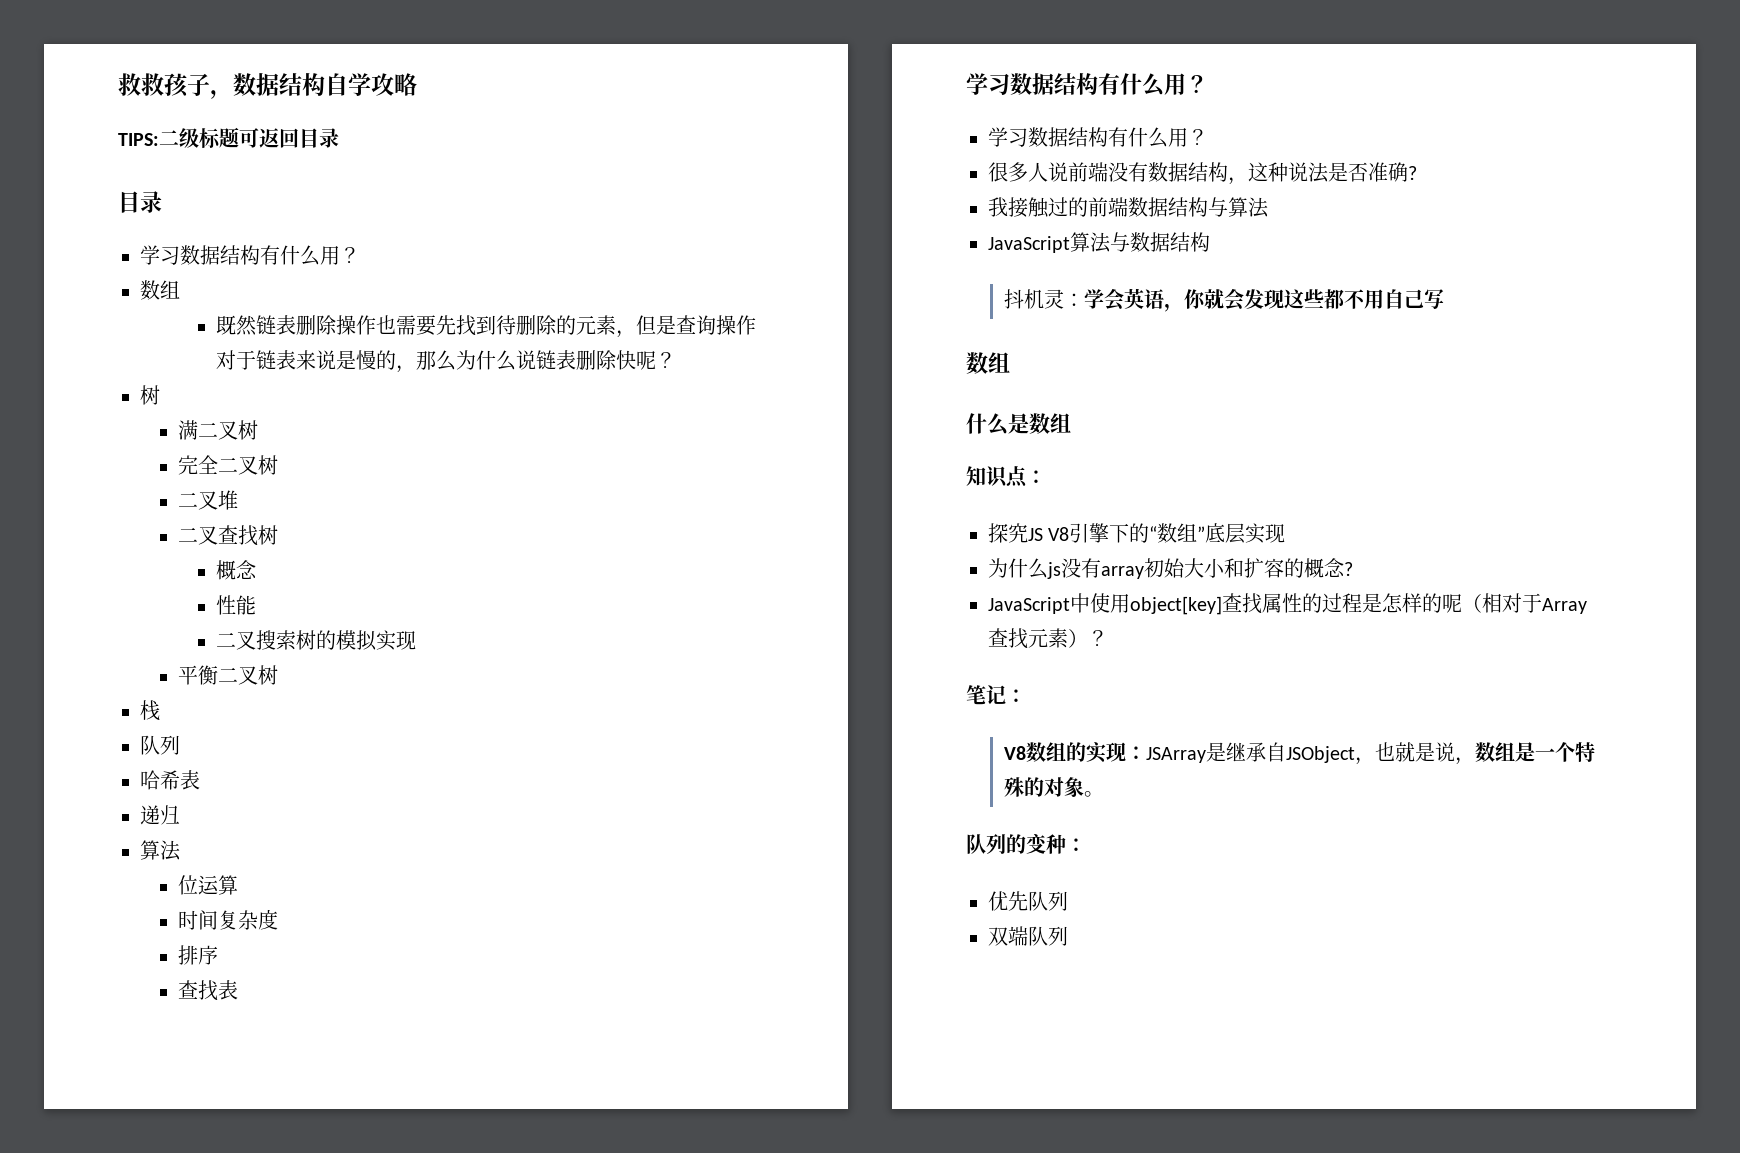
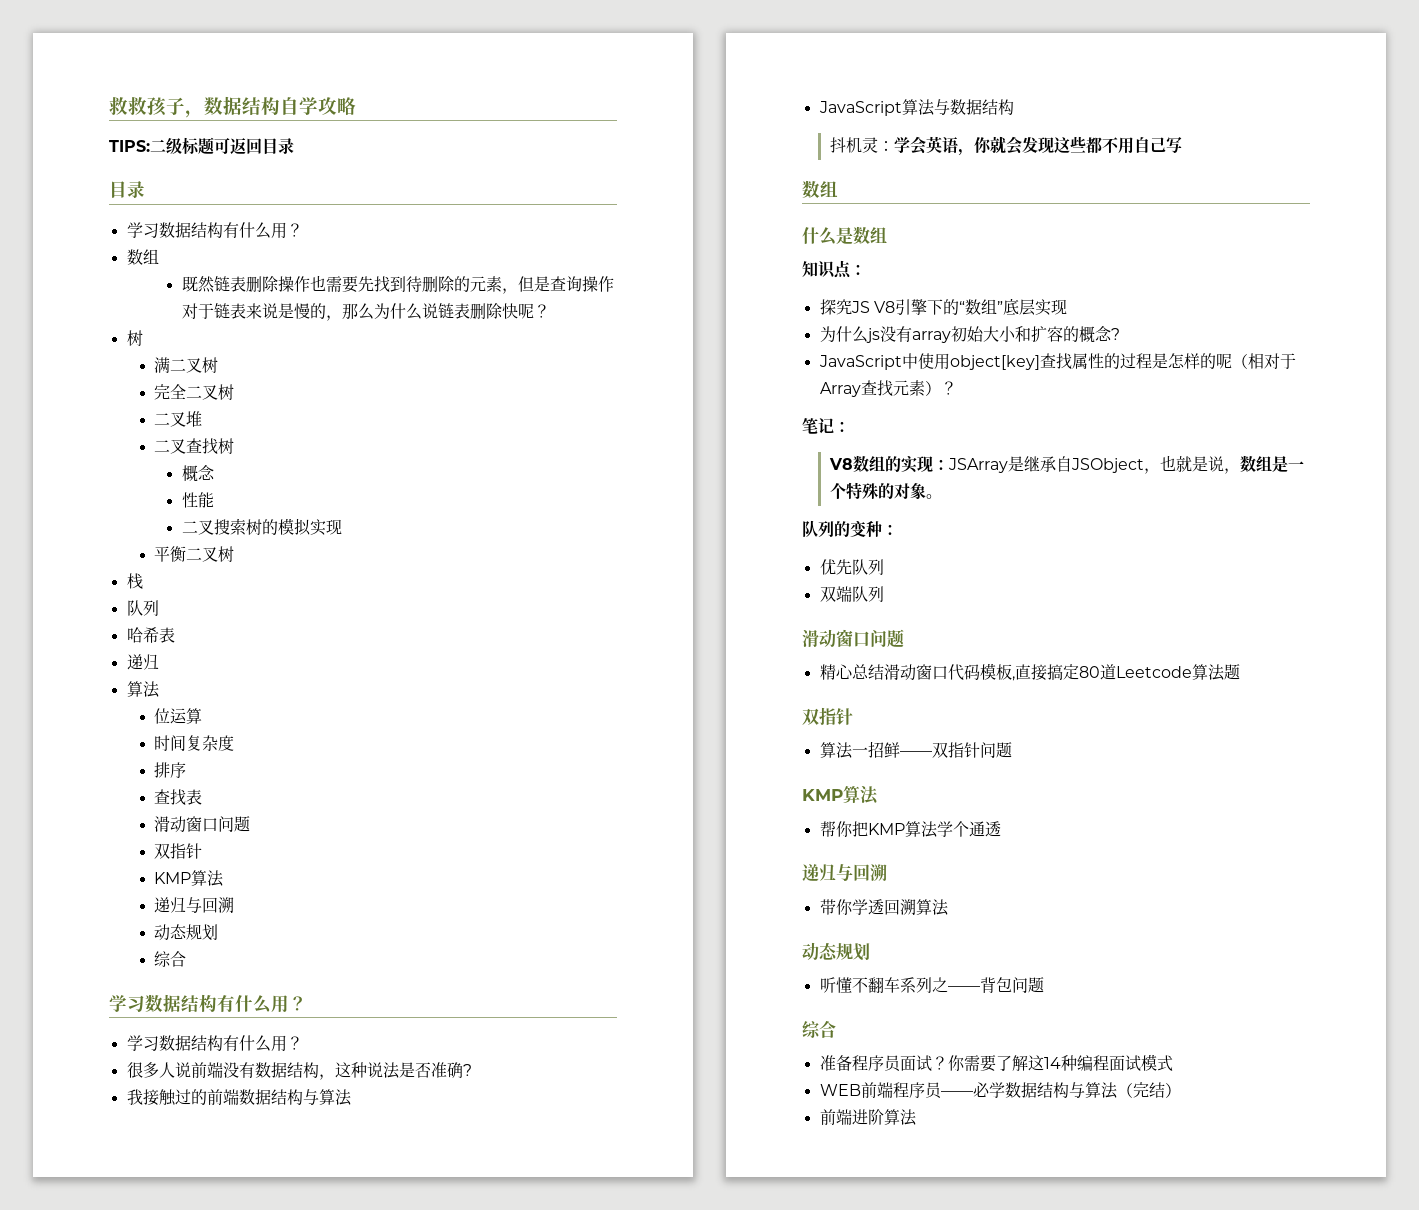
  查找表
+ 滑动窗口问题
+ 双指针
+ KMP算法
+ 递归与回溯
+ 动态规划
+ 综合
  双端队列
+ 滑动窗口问题
+ 精心总结滑动窗口代码模板,直接搞定80道Leetcode算法题
+ 双指针
+ 算法一招鲜——双指针问题
+ KMP算法
+ 帮你把KMP算法学个通透
+ 递归与回溯
+ 带你学透回溯算法
+ 动态规划
+ 听懂不翻车系列之——背包问题
+ 综合
+ 准备程序员面试？你需要了解这14种编程面试模式
+ WEB前端程序员——必学数据结构与算法（完结）
+ 前端进阶算法

